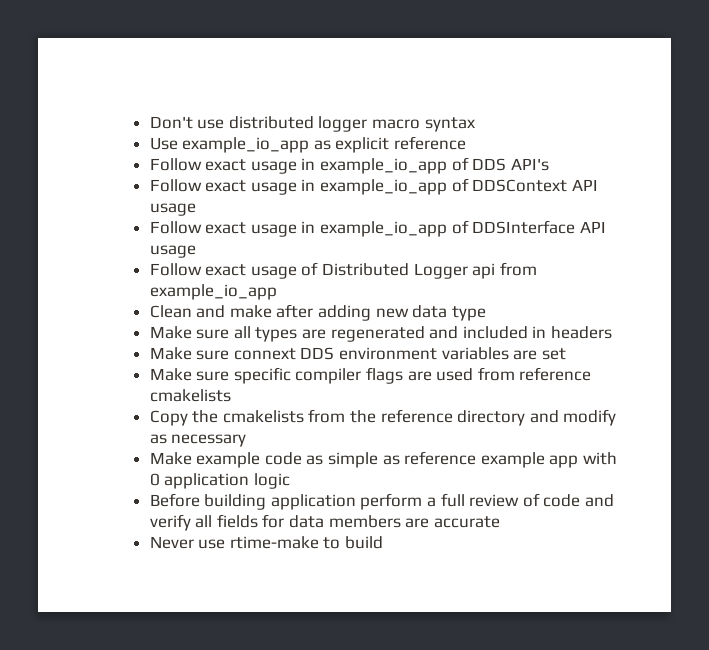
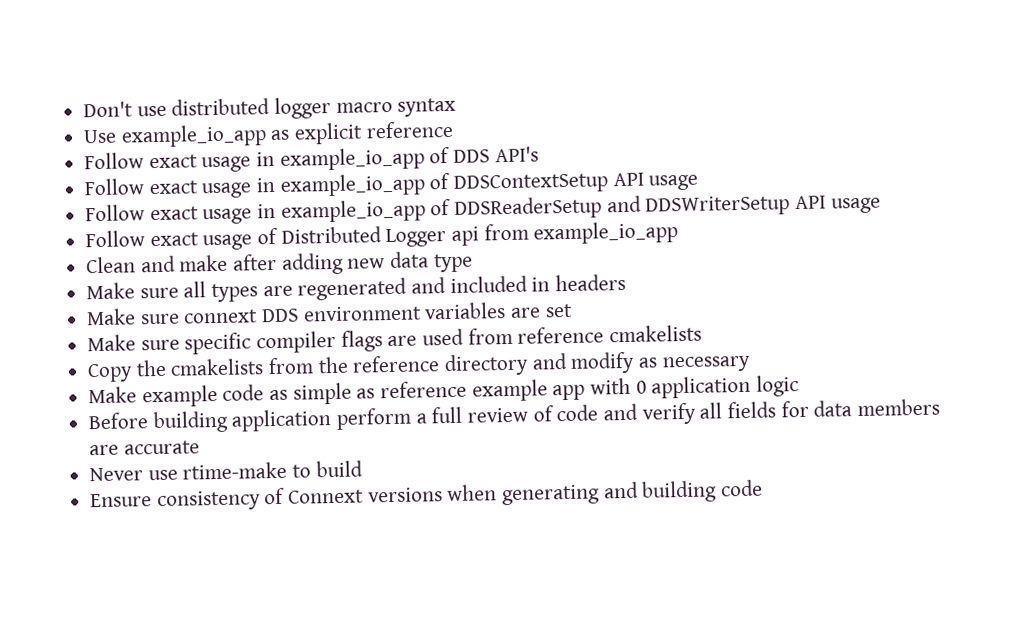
- Follow exact usage in example_io_app of DDSContext API usage
+ Follow exact usage in example_io_app of DDSContextSetup API usage
- Follow exact usage in example_io_app of DDSInterface API usage
+ Follow exact usage in example_io_app of DDSReaderSetup and DDSWriterSetup API usage
+ Ensure consistency of Connext versions when generating and building code

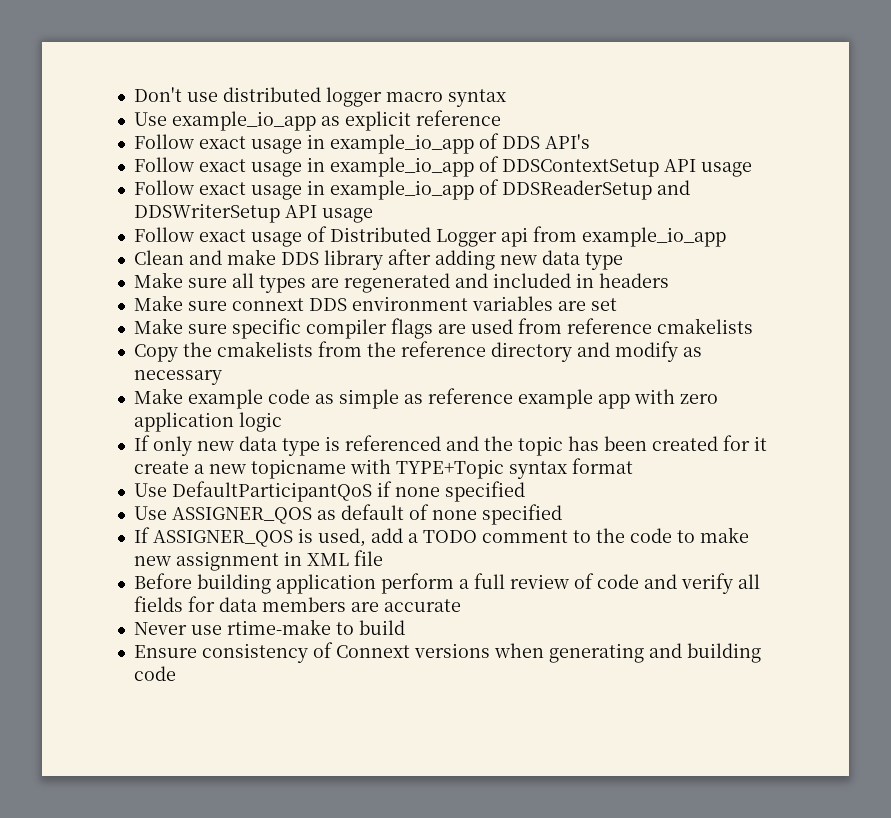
- Clean and make after adding new data type
+ Clean and make DDS library after adding new data type
- Make example code as simple as reference example app with 0 application logic
+ Make example code as simple as reference example app with zero application logic
+ If only new data type is referenced and the topic has been created for it create a new topicname with TYPE+Topic syntax format
+ Use DefaultParticipantQoS if none specified
+ Use ASSIGNER_QOS as default of none specified
+ If ASSIGNER_QOS is used, add a TODO comment to the code to make new assignment in XML file

